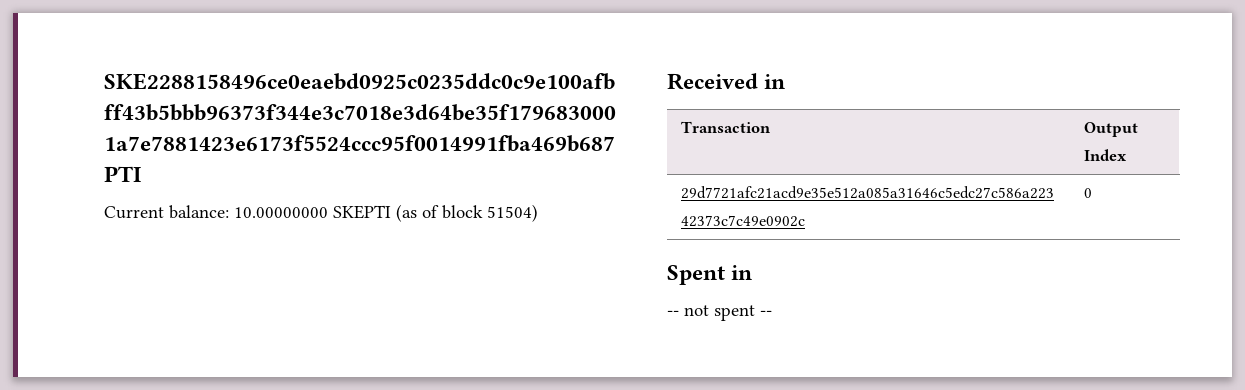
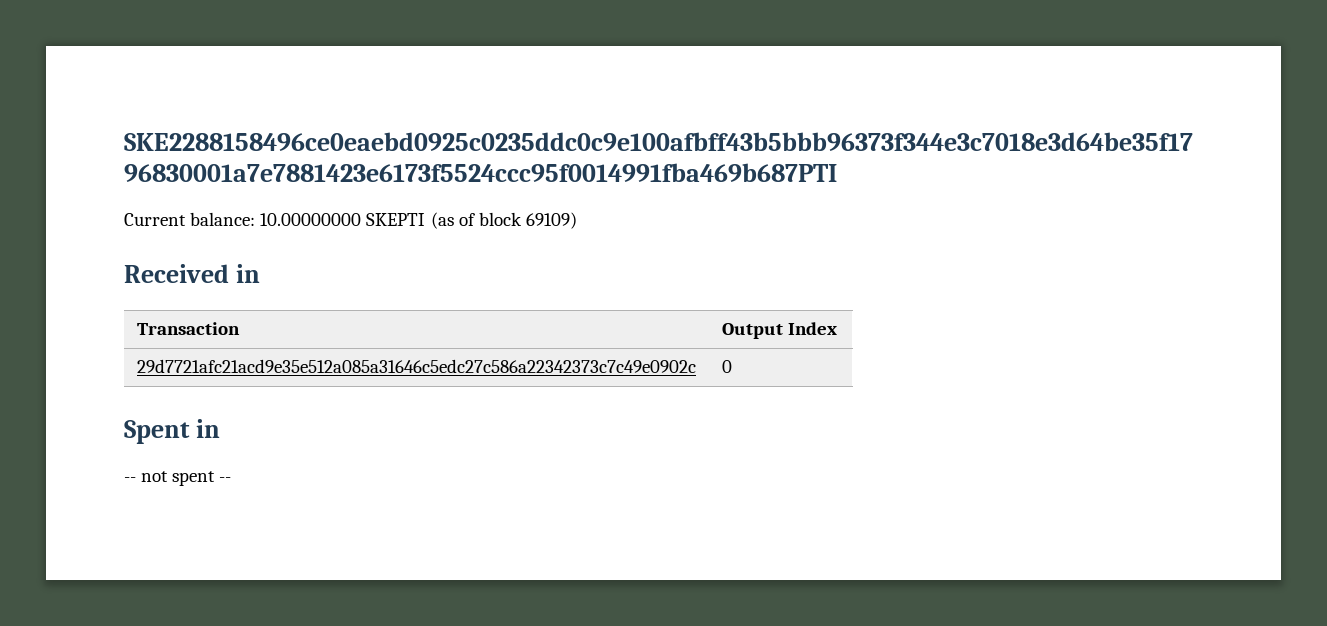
- Current balance: 10.00000000 SKEPTI (as of block 51504)
+ Current balance: 10.00000000 SKEPTI (as of block 69109)

